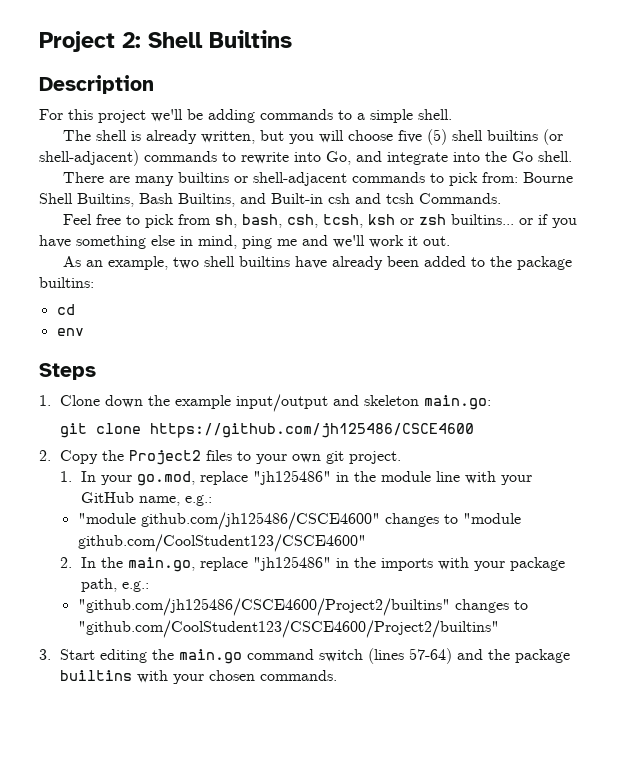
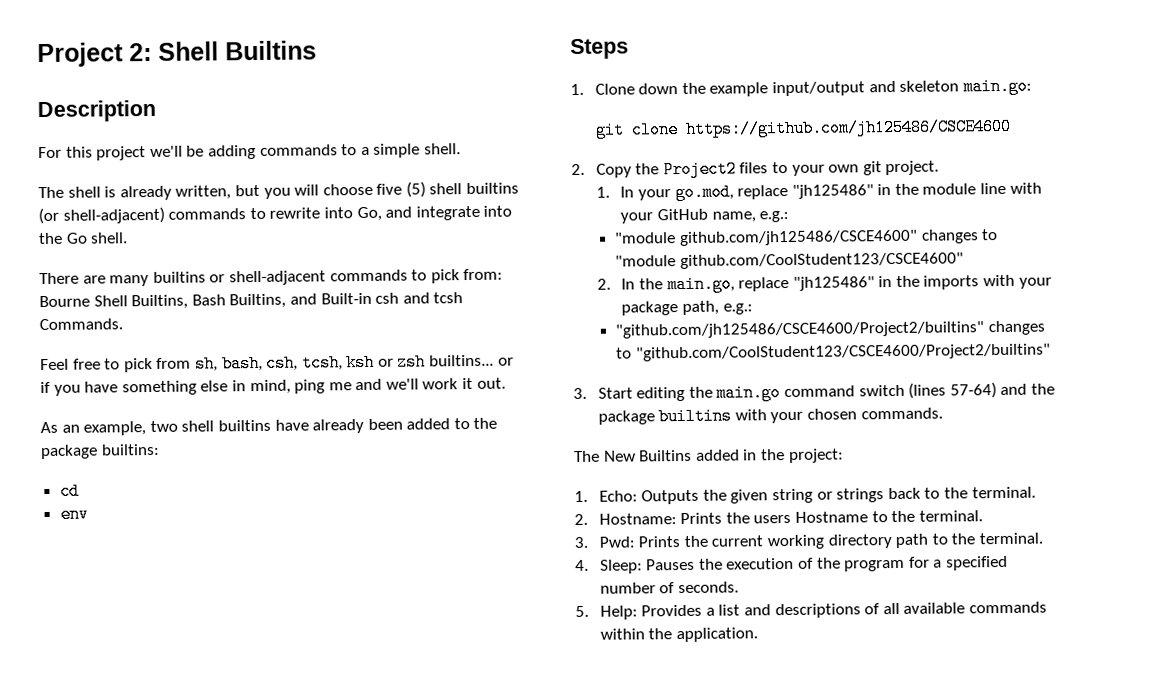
+ The New Builtins added in the project:
+ 1. Echo: Outputs the given string or strings back to the terminal.
+ 2. Hostname: Prints the users Hostname to the terminal.
+ 3. Pwd: Prints the current working directory path to the terminal.
+ 4. Sleep: Pauses the execution of the program for a specified number of seconds.
+ 5. Help: Provides a list and descriptions of all available commands within the application.

